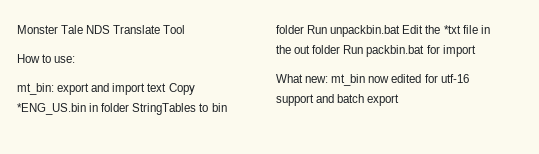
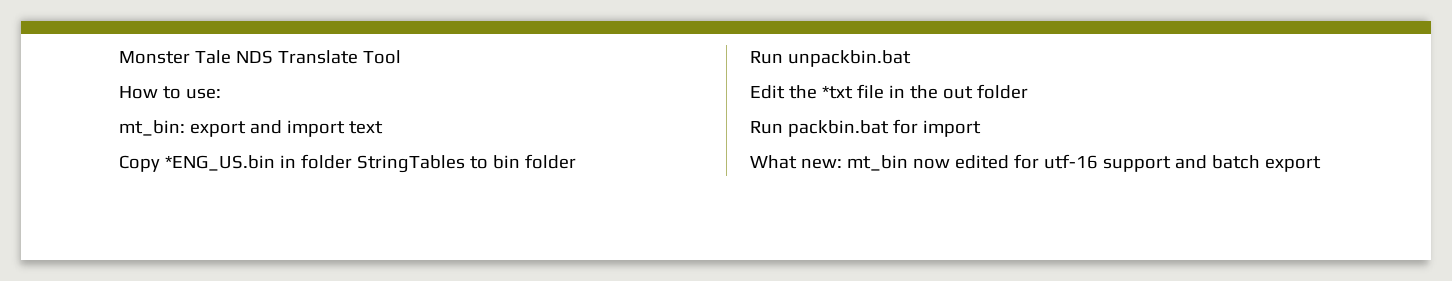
- mt_bin: export and import text Copy *ENG_US.bin in folder StringTables to bin folder Run unpackbin.bat Edit the *txt file in the out folder Run packbin.bat for import
+ mt_bin: export and import text
+ Copy *ENG_US.bin in folder StringTables to bin folder
+ Run unpackbin.bat
+ Edit the *txt file in the out folder
+ Run packbin.bat for import

